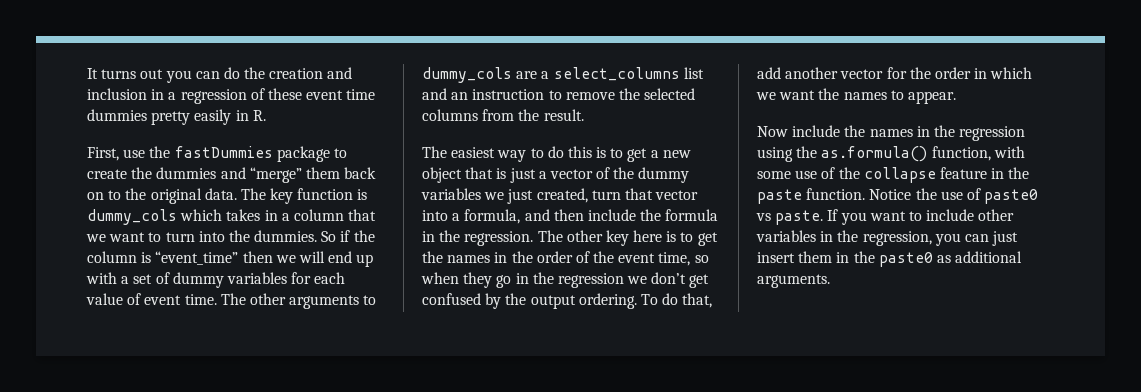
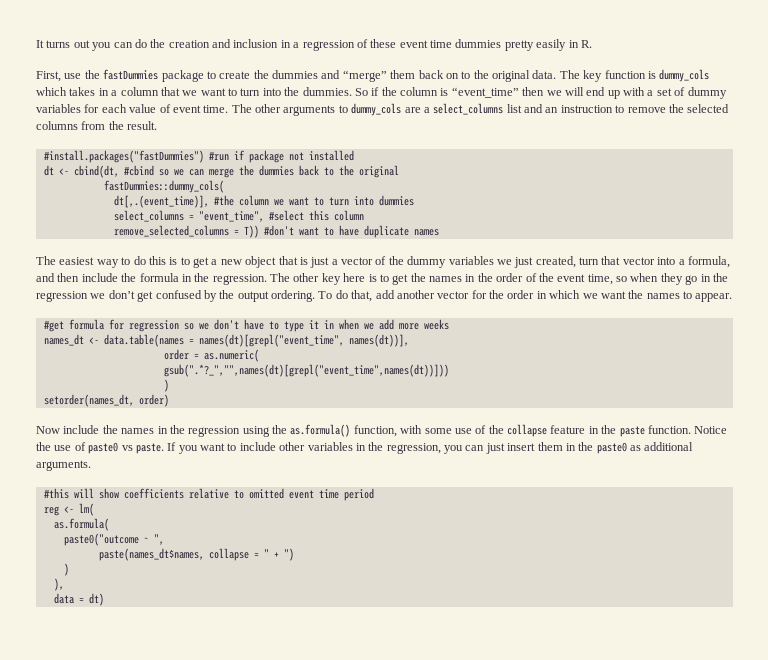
+ #install.packages("fastDummies") #run if package not installed
+ dt <- cbind(dt, #cbind so we can merge the dummies back to the original
+ fastDummies::dummy_cols(
+ dt[,.(event_time)], #the column we want to turn into dummies
+ select_columns = "event_time", #select this column
+ remove_selected_columns = T)) #don't want to have duplicate names
+ #get formula for regression so we don't have to type it in when we add more weeks
+ names_dt <- data.table(names = names(dt)[grepl("event_time", names(dt))],
+ order = as.numeric(
+ gsub(".*?_","",names(dt)[grepl("event_time",names(dt))]))
+ )
+ setorder(names_dt, order)
+ #this will show coefficients relative to omitted event time period
+ reg <- lm(
+ as.formula(
+ paste0("outcome ~ ",
+ paste(names_dt$names, collapse = " + ")
+ )
+ ),
+ data = dt)

